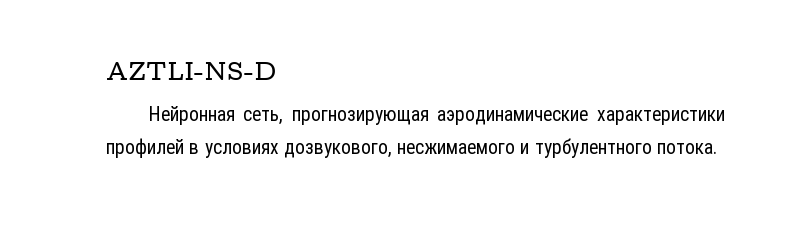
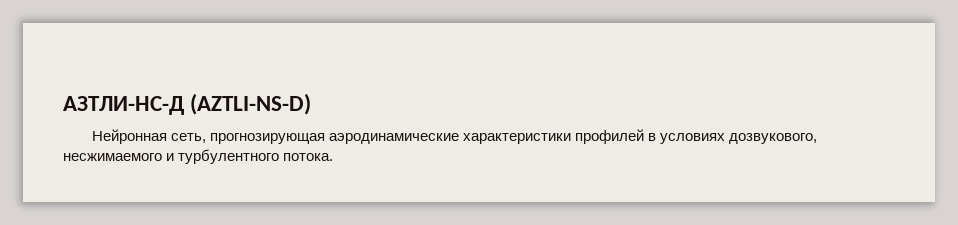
- AZTLI-NS-D
+ АЗТЛИ-НС-Д (AZTLI-NS-D)

